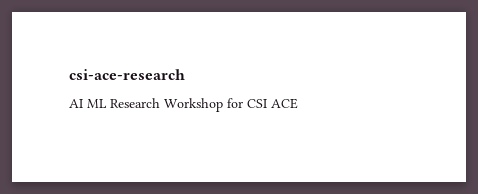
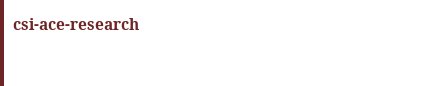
- AI ML Research Workshop for CSI ACE

